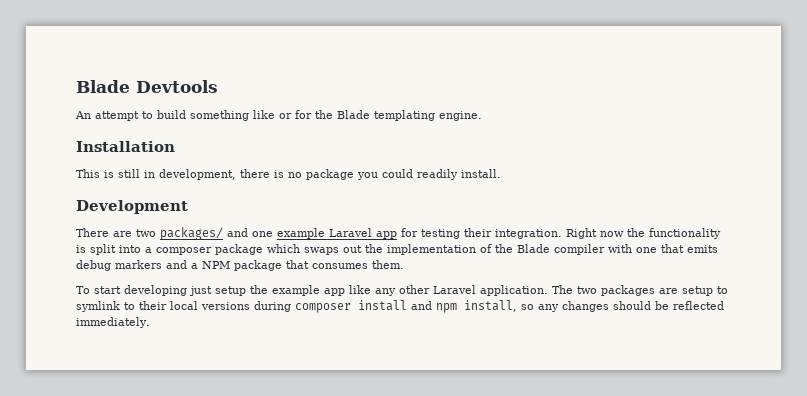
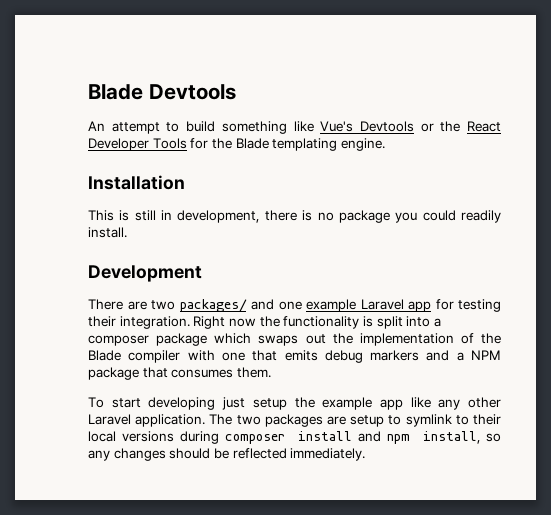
- An attempt to build something like or for the Blade templating engine.
+ An attempt to build something like Vue's Devtools or the React Developer Tools for the Blade templating engine.

